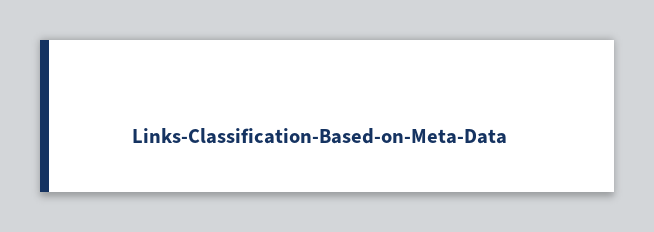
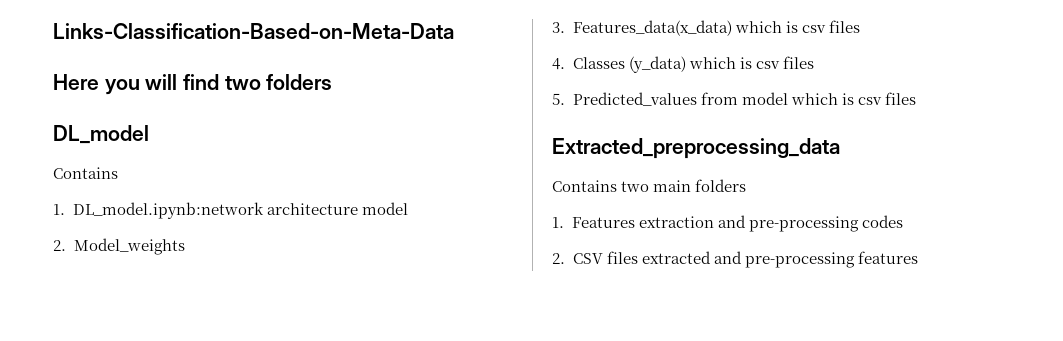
+ Here you will find two folders
+ DL_model
+ Contains
+ 1. DL_model.ipynb:network architecture model
+ 2. Model_weights
+ 3. Features_data(x_data) which is csv files
+ 4. Classes (y_data) which is csv files
+ 5. Predicted_values from model which is csv files
+ Extracted_preprocessing_data
+ Contains two main folders
+ 1. Features extraction and pre-processing codes
+ 2. CSV files extracted and pre-processing features

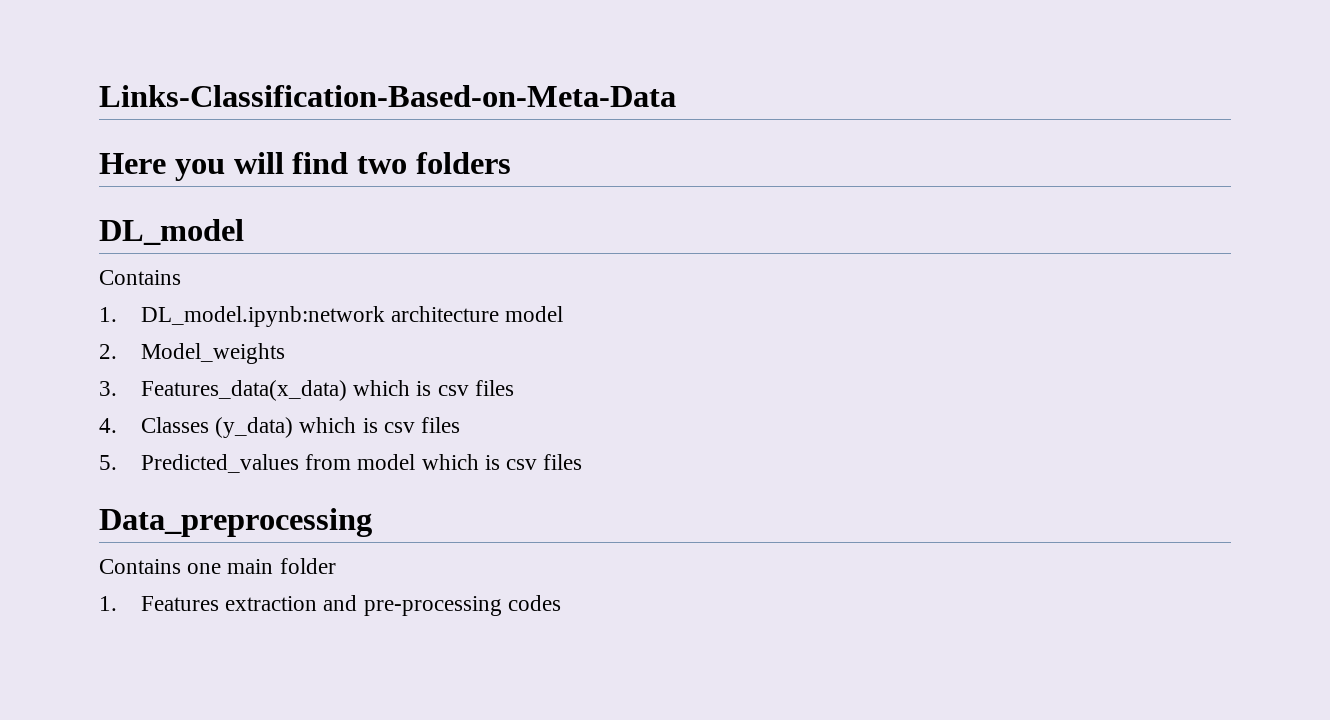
- Extracted_preprocessing_data
- Contains two main folders
+ Data_preprocessing
+ Contains one main folder
- 2. CSV files extracted and pre-processing features

